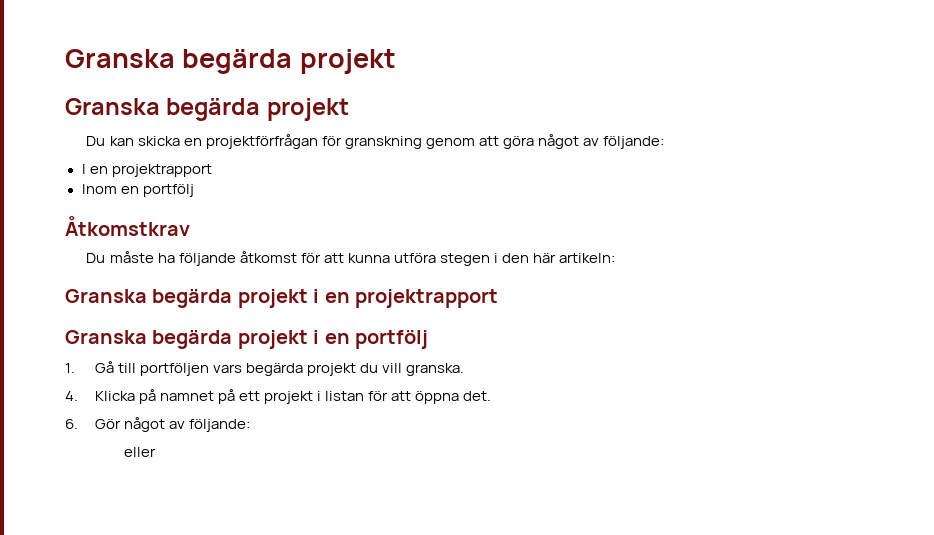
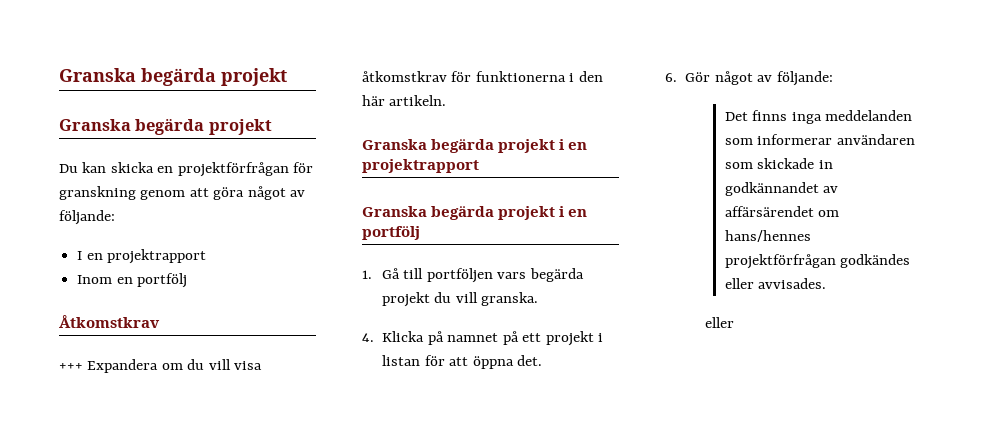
- Du måste ha följande åtkomst för att kunna utföra stegen i den här artikeln:
+ +++ Expandera om du vill visa åtkomstkrav för funktionerna i den här artikeln.
+ Det finns inga meddelanden som informerar användaren som skickade in godkännandet av affärsärendet om hans/hennes projektförfrågan godkändes eller avvisades.

